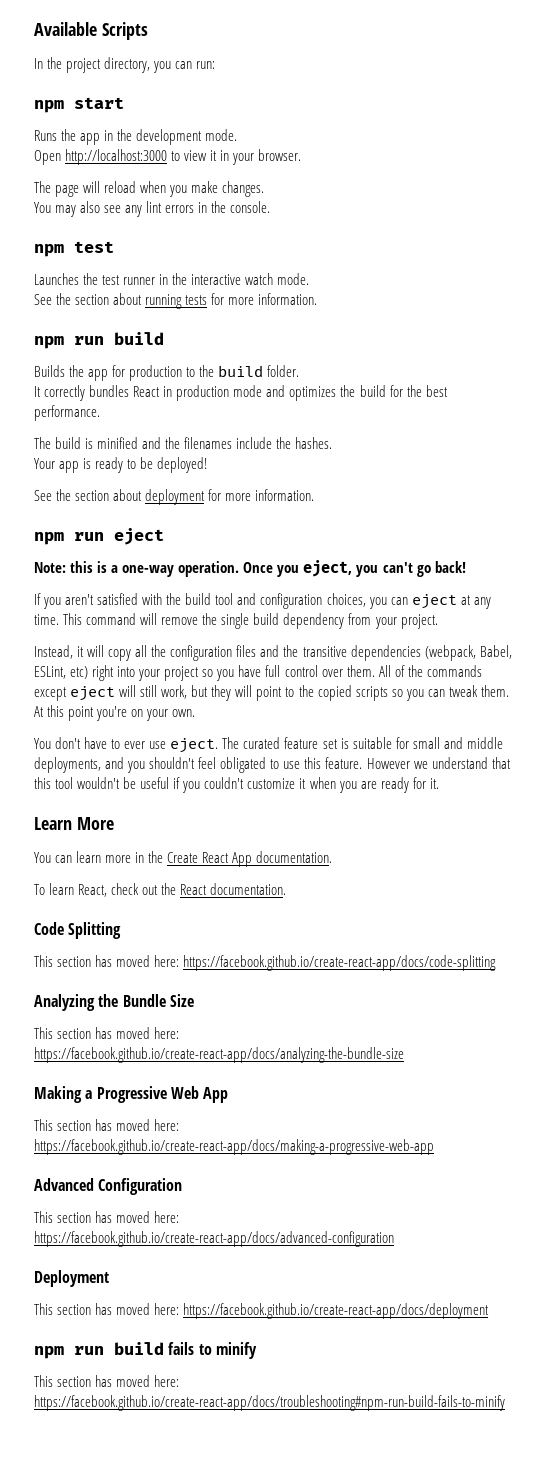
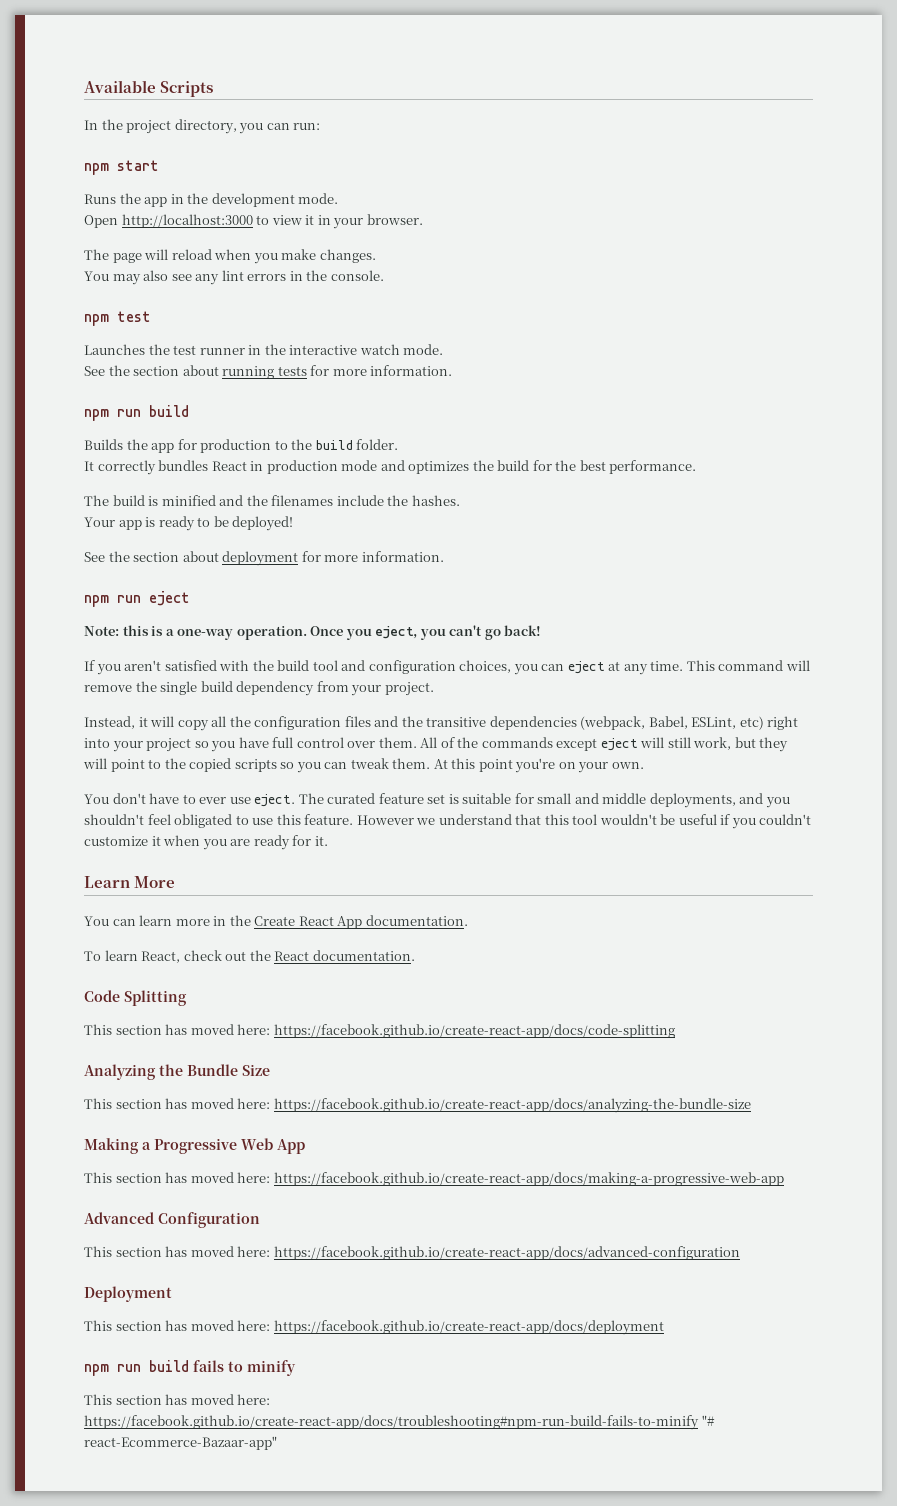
- This section has moved here: https://facebook.github.io/create-react-app/docs/troubleshooting#npm-run-build-fails-to-minify
+ This section has moved here: https://facebook.github.io/create-react-app/docs/troubleshooting#npm-run-build-fails-to-minify "# react-Ecommerce-Bazaar-app"

